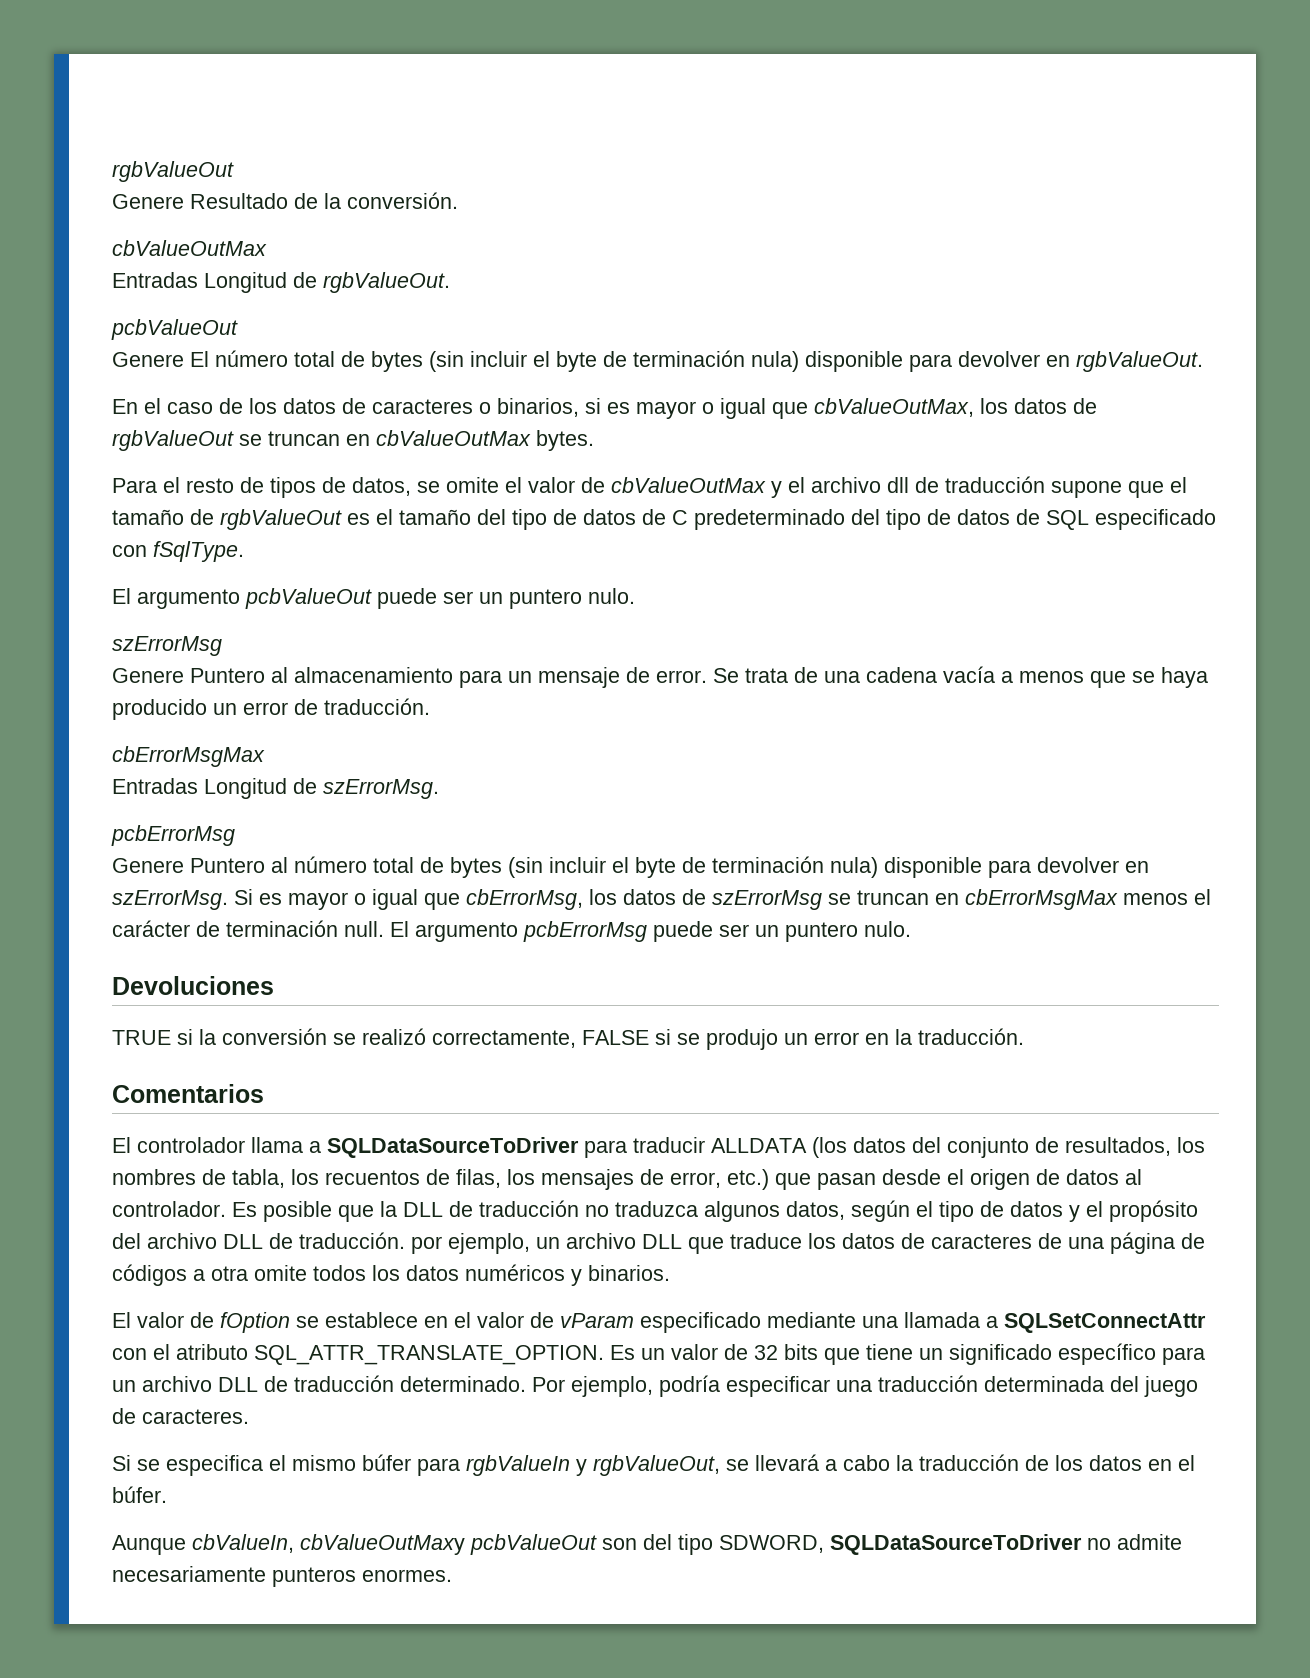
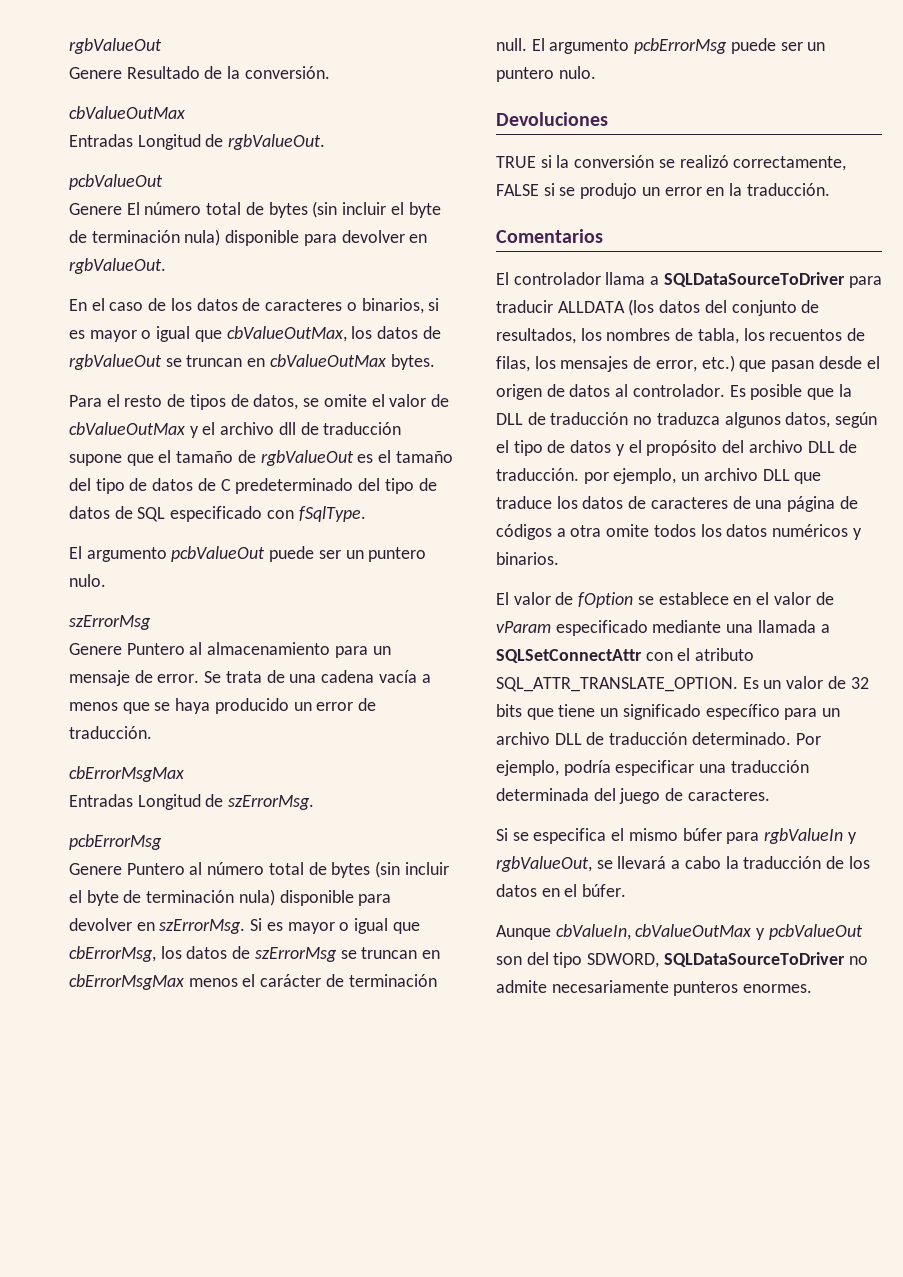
- Aunque cbValueIn, cbValueOutMaxy pcbValueOut son del tipo SDWORD, SQLDataSourceToDriver no admite necesariamente punteros enormes.
+ Aunque cbValueIn, cbValueOutMax y pcbValueOut son del tipo SDWORD, SQLDataSourceToDriver no admite necesariamente punteros enormes.

